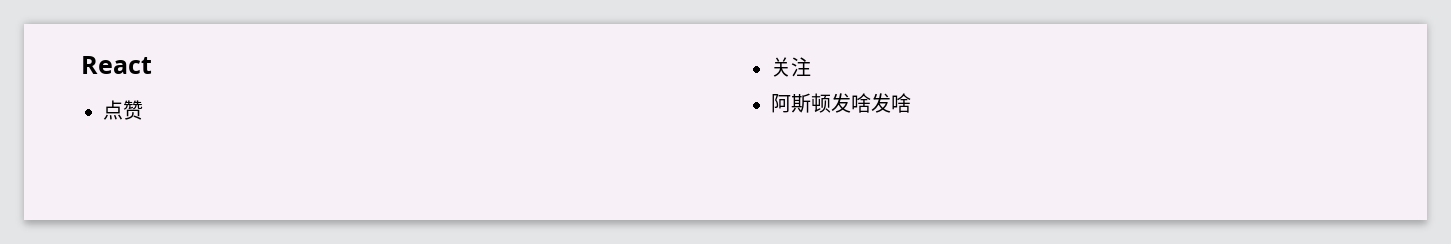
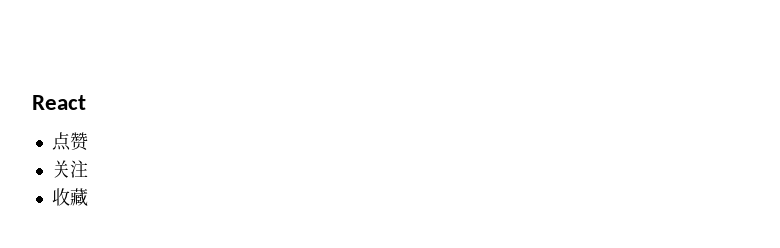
- 阿斯顿发啥发啥
+ 收藏

